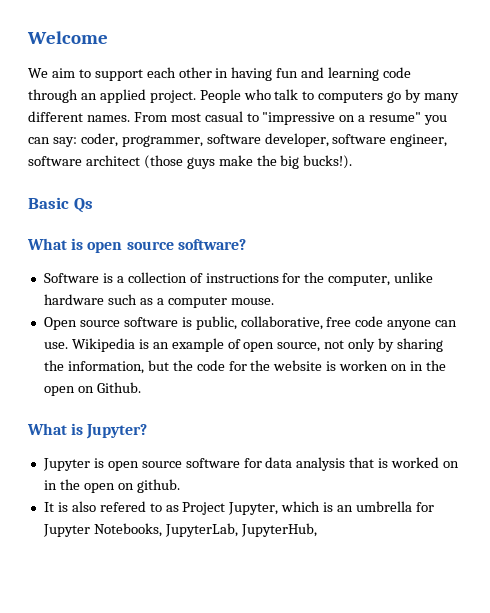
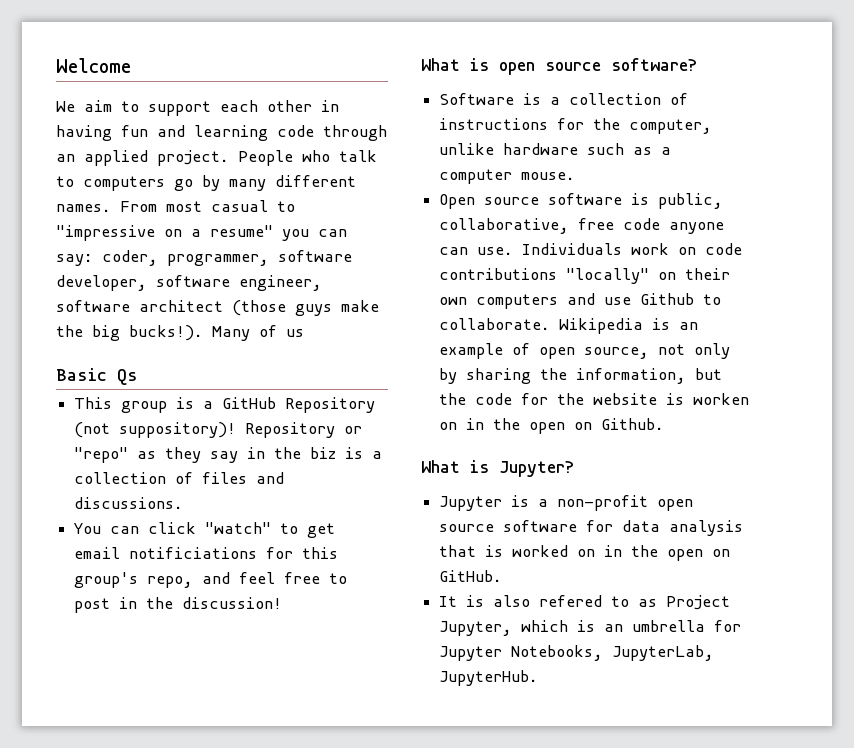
+ Many of us
+ This group is a GitHub Repository (not suppository)! Repository or "repo" as they say in the biz is a collection of files and discussions.
+ You can click "watch" to get email notificiations for this group's repo, and feel free to post in the discussion!
+ Individuals work on code contributions "locally" on their own computers and use Github to collaborate.
- Jupyter is open source software for data analysis that is worked on in the open on github.
+ Jupyter is a non-profit open source software for data analysis that is worked on in the open on GitHub.
- It is also refered to as Project Jupyter, which is an umbrella for Jupyter Notebooks, JupyterLab, JupyterHub,
+ It is also refered to as Project Jupyter, which is an umbrella for Jupyter Notebooks, JupyterLab, JupyterHub.

